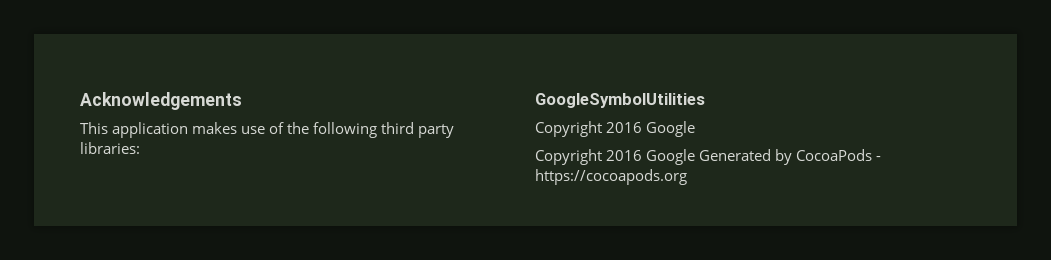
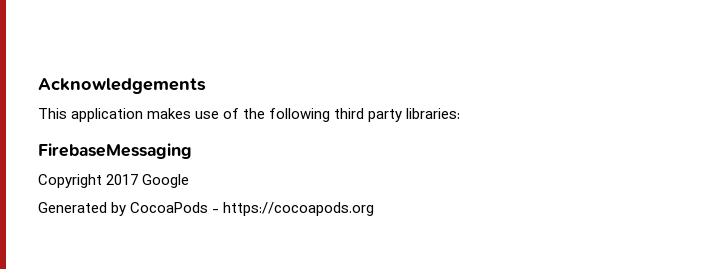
- GoogleSymbolUtilities
- Copyright 2016 Google
+ FirebaseMessaging
+ Copyright 2017 Google
- Copyright 2016 Google Generated by CocoaPods - https://cocoapods.org
+ Generated by CocoaPods - https://cocoapods.org

